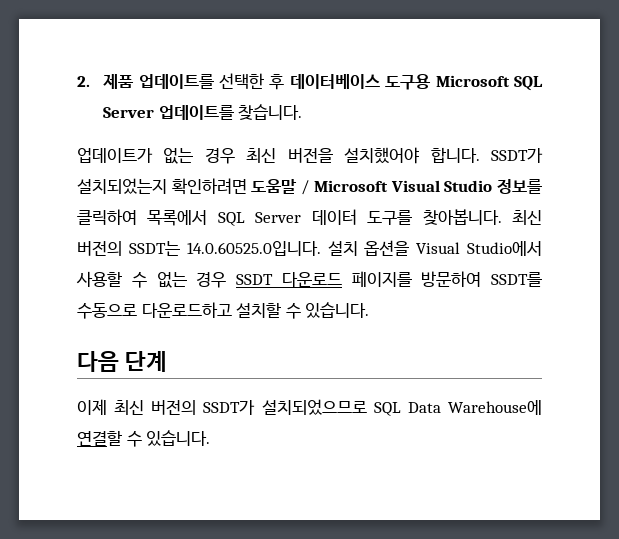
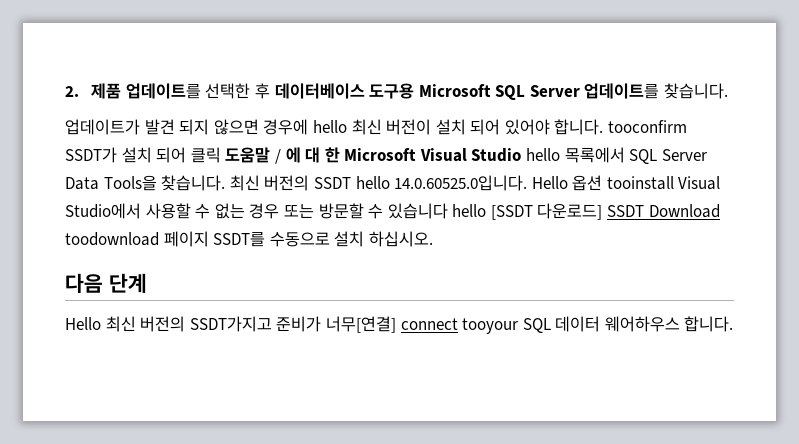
- 업데이트가 없는 경우 최신 버전을 설치했어야 합니다. SSDT가 설치되었는지 확인하려면 도움말 / Microsoft Visual Studio 정보를 클릭하여 목록에서 SQL Server 데이터 도구를 찾아봅니다. 최신 버전의 SSDT는 14.0.60525.0입니다. 설치 옵션을 Visual Studio에서 사용할 수 없는 경우 SSDT 다운로드 페이지를 방문하여 SSDT를 수동으로 다운로드하고 설치할 수 있습니다.
+ 업데이트가 발견 되지 않으면 경우에 hello 최신 버전이 설치 되어 있어야 합니다. tooconfirm SSDT가 설치 되어 클릭 도움말 / 에 대 한 Microsoft Visual Studio hello 목록에서 SQL Server Data Tools을 찾습니다. 최신 버전의 SSDT hello 14.0.60525.0입니다. Hello 옵션 tooinstall Visual Studio에서 사용할 수 없는 경우 또는 방문할 수 있습니다 hello [SSDT 다운로드] SSDT Download toodownload 페이지 SSDT를 수동으로 설치 하십시오.
- 이제 최신 버전의 SSDT가 설치되었으므로 SQL Data Warehouse에 연결할 수 있습니다.
+ Hello 최신 버전의 SSDT가지고 준비가 너무[연결] connect tooyour SQL 데이터 웨어하우스 합니다.

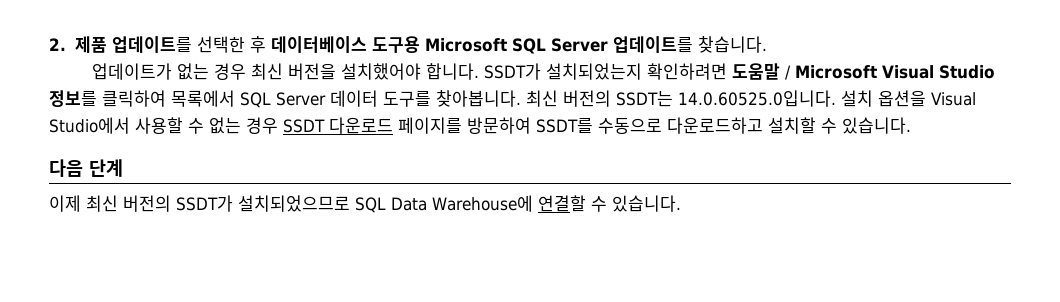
- 업데이트가 발견 되지 않으면 경우에 hello 최신 버전이 설치 되어 있어야 합니다. tooconfirm SSDT가 설치 되어 클릭 도움말 / 에 대 한 Microsoft Visual Studio hello 목록에서 SQL Server Data Tools을 찾습니다. 최신 버전의 SSDT hello 14.0.60525.0입니다. Hello 옵션 tooinstall Visual Studio에서 사용할 수 없는 경우 또는 방문할 수 있습니다 hello [SSDT 다운로드] SSDT Download toodownload 페이지 SSDT를 수동으로 설치 하십시오.
+ 업데이트가 없는 경우 최신 버전을 설치했어야 합니다. SSDT가 설치되었는지 확인하려면 도움말 / Microsoft Visual Studio 정보를 클릭하여 목록에서 SQL Server 데이터 도구를 찾아봅니다. 최신 버전의 SSDT는 14.0.60525.0입니다. 설치 옵션을 Visual Studio에서 사용할 수 없는 경우 SSDT 다운로드 페이지를 방문하여 SSDT를 수동으로 다운로드하고 설치할 수 있습니다.
- Hello 최신 버전의 SSDT가지고 준비가 너무[연결] connect tooyour SQL 데이터 웨어하우스 합니다.
+ 이제 최신 버전의 SSDT가 설치되었으므로 SQL Data Warehouse에 연결할 수 있습니다.

